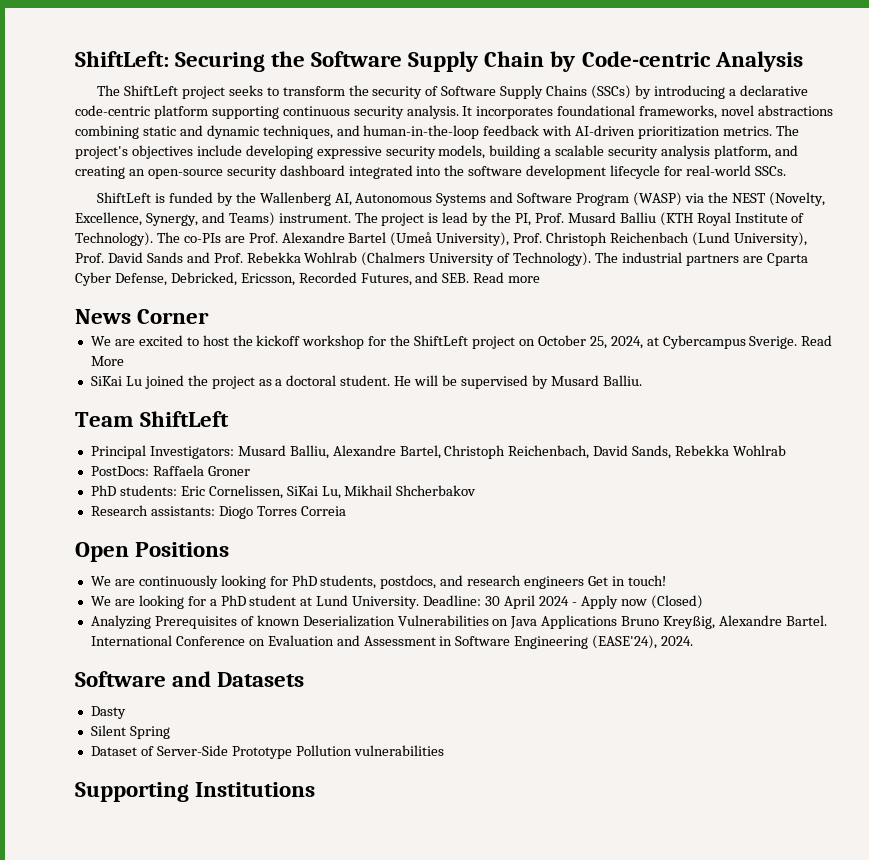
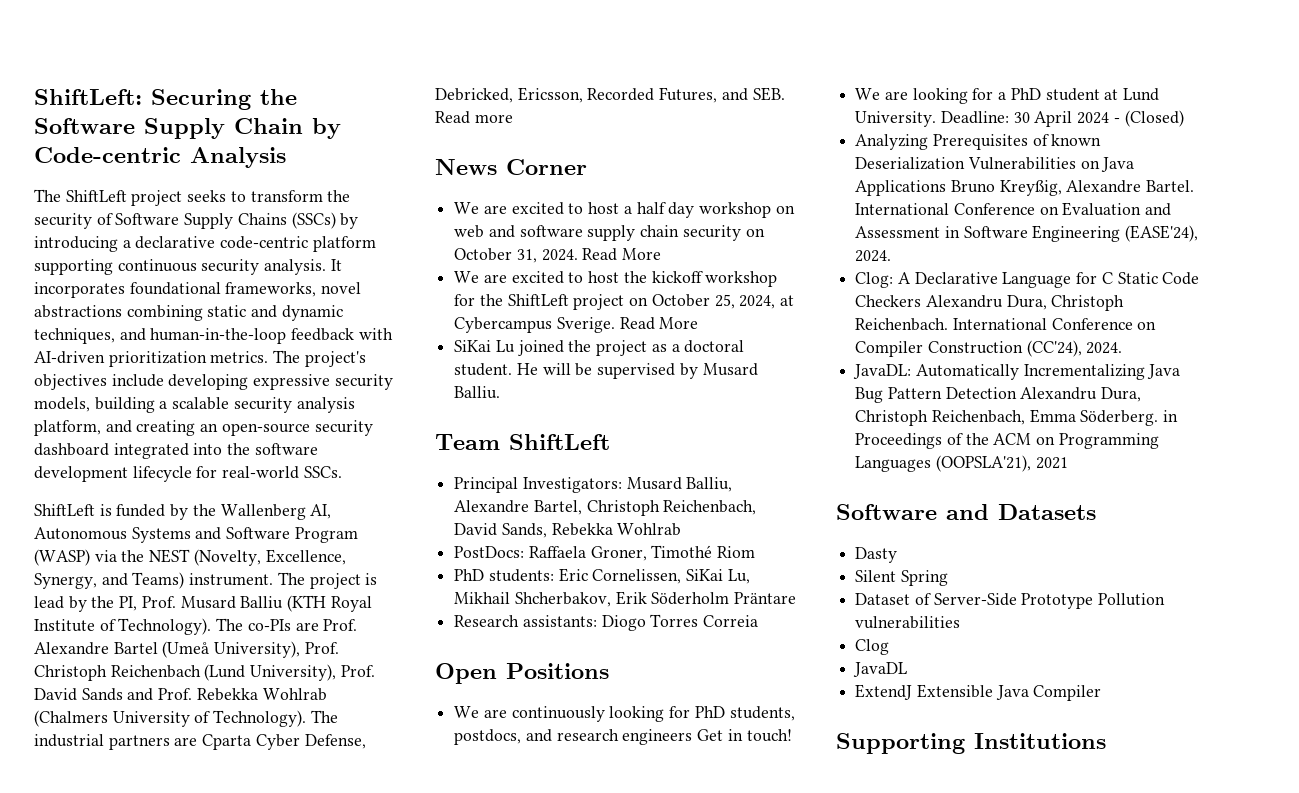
+ We are excited to host a half day workshop on web and software supply chain security on October 31, 2024. Read More
- PostDocs: Raffaela Groner
+ PostDocs: Raffaela Groner, Timothé Riom
- PhD students: Eric Cornelissen, SiKai Lu, Mikhail Shcherbakov
+ PhD students: Eric Cornelissen, SiKai Lu, Mikhail Shcherbakov, Erik Söderholm Präntare
- Deadline: 30 April 2024 - Apply now (Closed)
+ Deadline: 30 April 2024 - (Closed)
+ Clog: A Declarative Language for C Static Code Checkers Alexandru Dura, Christoph Reichenbach. International Conference on Compiler Construction (CC'24), 2024.
+ JavaDL: Automatically Incrementalizing Java Bug Pattern Detection Alexandru Dura, Christoph Reichenbach, Emma Söderberg. in Proceedings of the ACM on Programming Languages (OOPSLA'21), 2021
+ Clog
+ JavaDL
+ ExtendJ Extensible Java Compiler

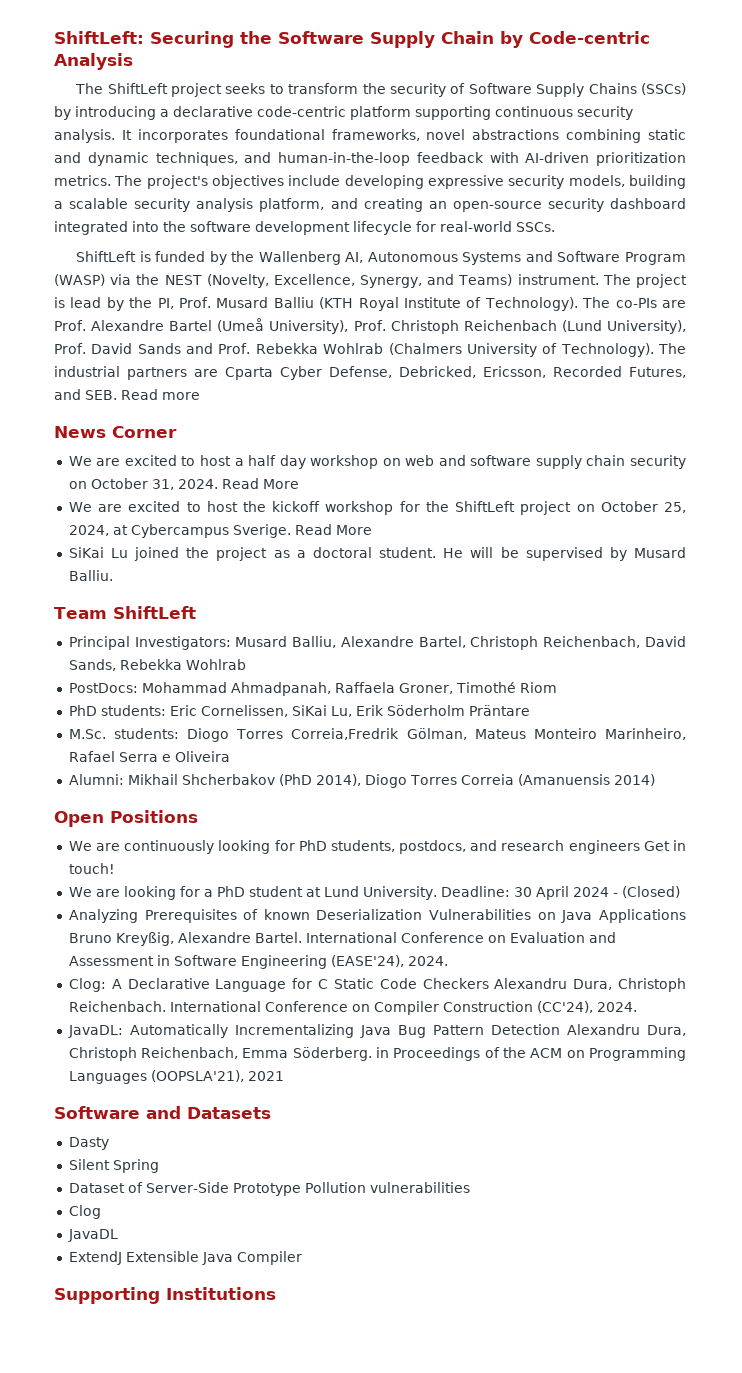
- PostDocs: Raffaela Groner, Timothé Riom
+ PostDocs: Mohammad Ahmadpanah, Raffaela Groner, Timothé Riom
- PhD students: Eric Cornelissen, SiKai Lu, Mikhail Shcherbakov, Erik Söderholm Präntare
+ PhD students: Eric Cornelissen, SiKai Lu, Erik Söderholm Präntare
- Research assistants: Diogo Torres Correia
+ M.Sc. students: Diogo Torres Correia,Fredrik Gölman, Mateus Monteiro Marinheiro, Rafael Serra e Oliveira
+ Alumni: Mikhail Shcherbakov (PhD 2014), Diogo Torres Correia (Amanuensis 2014)

